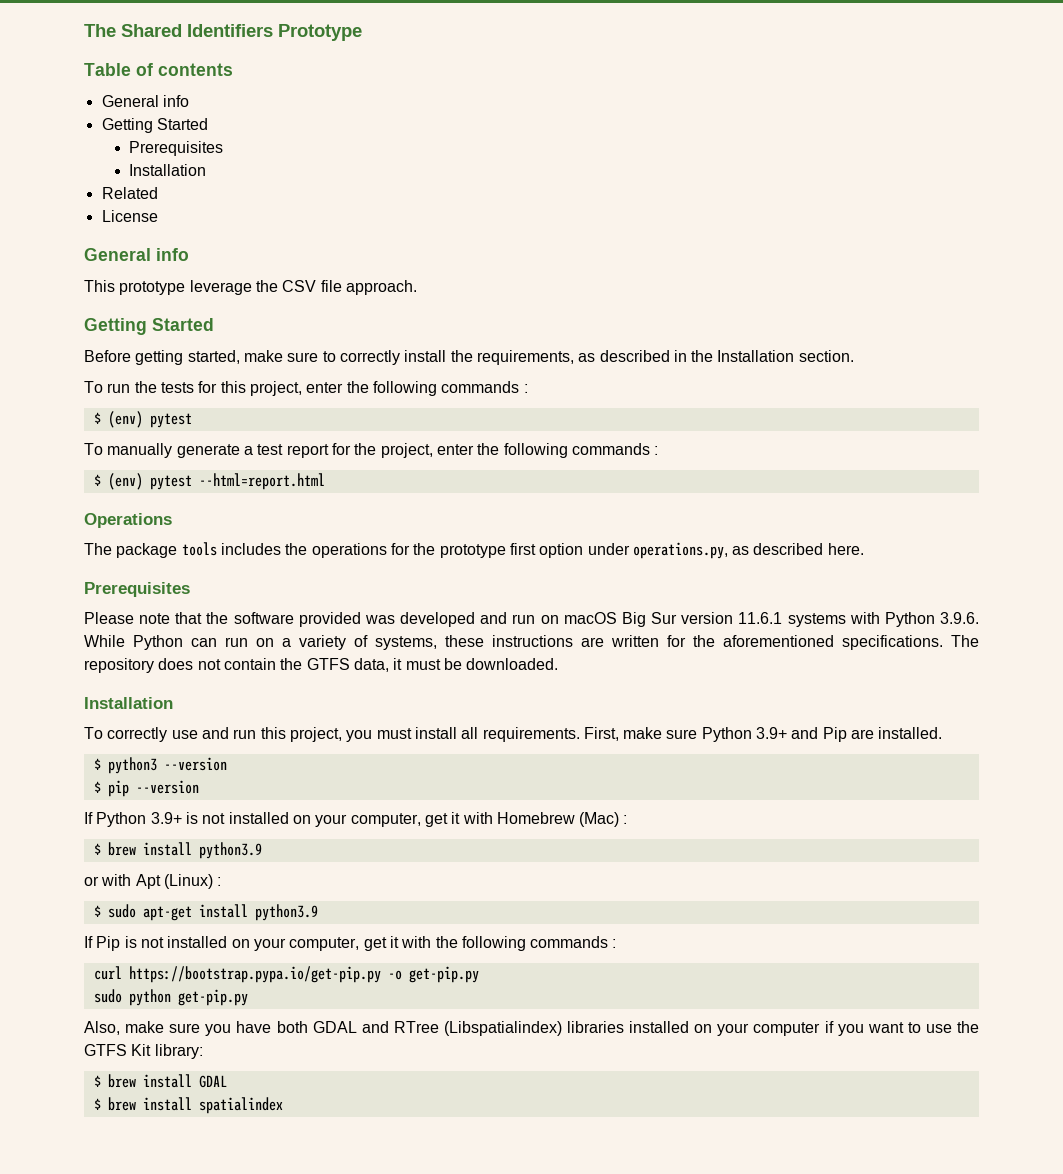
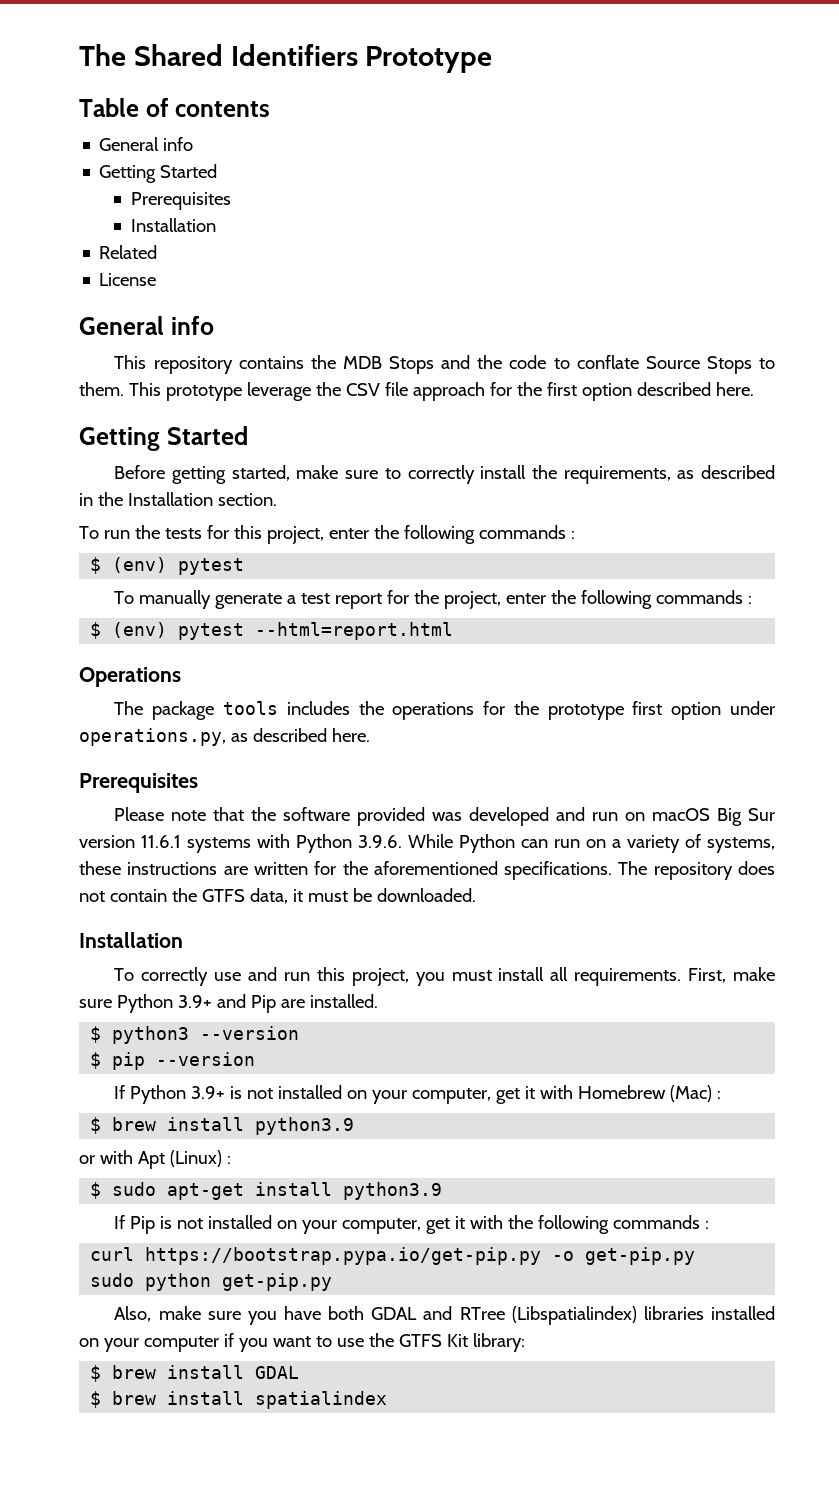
- This prototype leverage the CSV file approach.
+ This repository contains the MDB Stops and the code to conflate Source Stops to them. This prototype leverage the CSV file approach for the first option described here.

